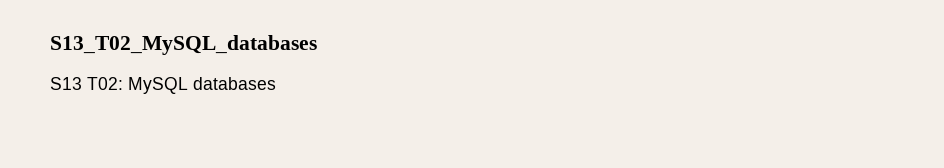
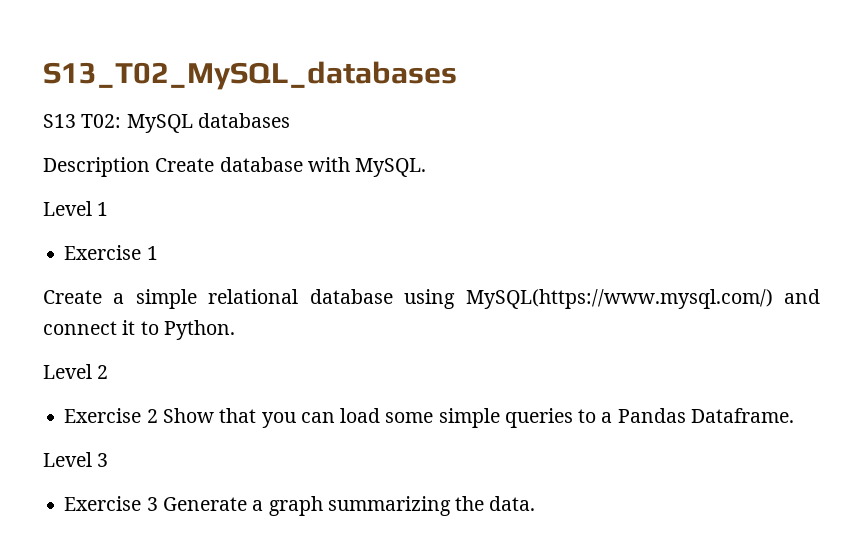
+ Description Create database with MySQL.
+ Level 1
+ Exercise 1
+ Create a simple relational database using MySQL(https://www.mysql.com/) and connect it to Python.
+ Level 2
+ Exercise 2 Show that you can load some simple queries to a Pandas Dataframe.
+ Level 3
+ Exercise 3 Generate a graph summarizing the data.

